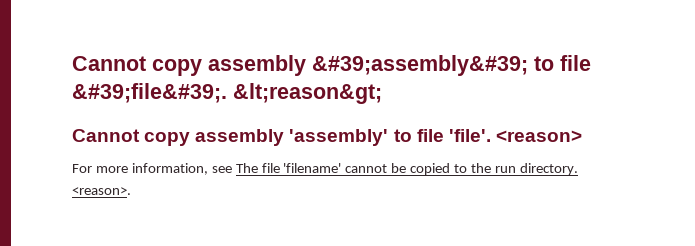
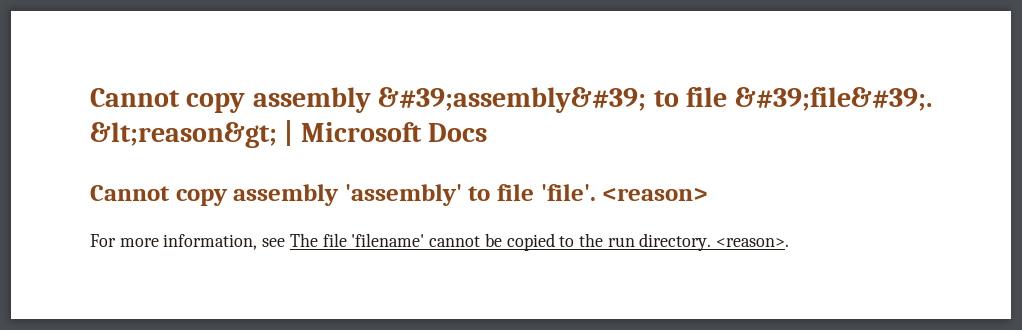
- &lt;reason&gt;
+ &lt;reason&gt; | Microsoft Docs

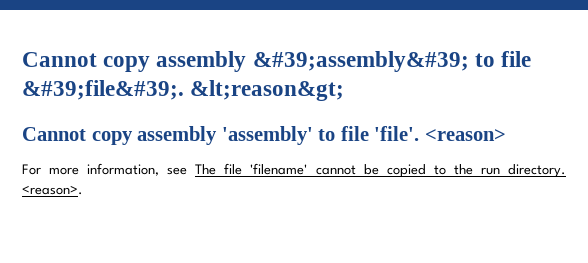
- &lt;reason&gt; | Microsoft Docs
+ &lt;reason&gt;

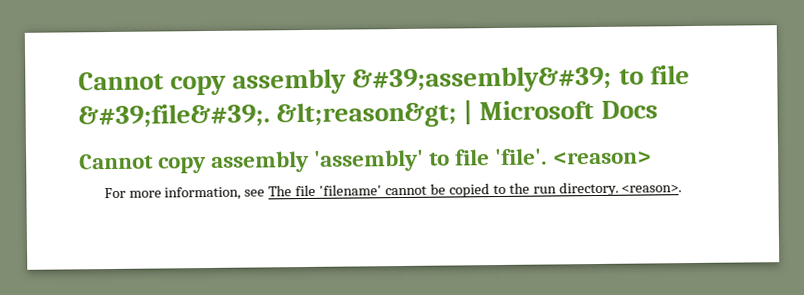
- &lt;reason&gt;
+ &lt;reason&gt; | Microsoft Docs

